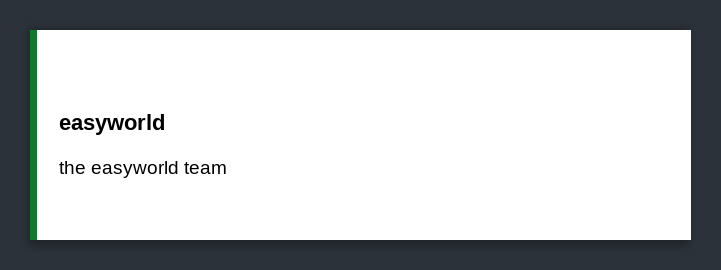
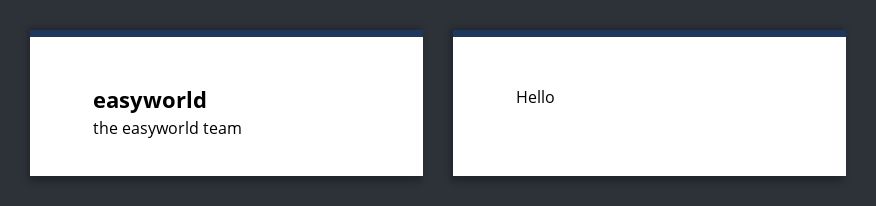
+ Hello

